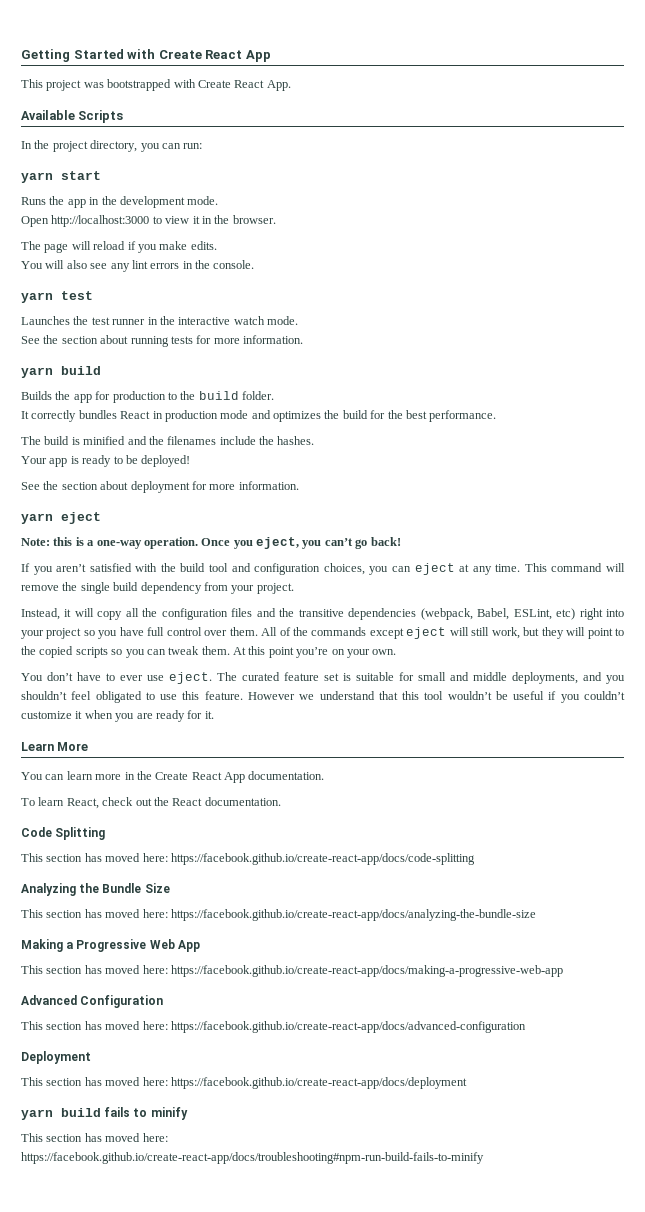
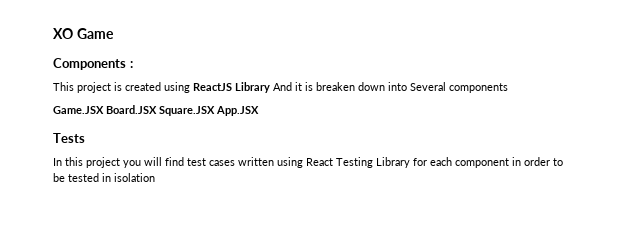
- Getting Started with Create React App
- This project was bootstrapped with Create React App.
- Available Scripts
- In the project directory, you can run:
- yarn start
- Runs the app in the development mode.
- Open http://localhost:3000 to view it in the browser.
- The page will reload if you make edits.
- You will also see any lint errors in the console.
- yarn test
- Launches the test runner in the interactive watch mode.
- See the section about running tests for more information.
- yarn build
- Builds the app for production to the build folder.
- It correctly bundles React in production mode and optimizes the build for the best performance.
- The build is minified and the filenames include the hashes.
- Your app is ready to be deployed!
- See the section about deployment for more information.
- yarn eject
- Note: this is a one-way operation. Once you eject, you can’t go back!
- If you aren’t satisfied with the build tool and configuration choices, you can eject at any time. This command will remove the single build dependency from your project.
- Instead, it will copy all the configuration files and the transitive dependencies (webpack, Babel, ESLint, etc) right into your project so you have full control over them. All of the commands except eject will still work, but they will point to the copied scripts so you can tweak them. At this point you’re on your own.
- You don’t have to ever use eject. The curated feature set is suitable for small and middle deployments, and you shouldn’t feel obligated to use this feature. However we understand that this tool wouldn’t be useful if you couldn’t customize it when you are ready for it.
- Learn More
- You can learn more in the Create React App documentation.
- To learn React, check out the React documentation.
- Code Splitting
- This section has moved here: https://facebook.github.io/create-react-app/docs/code-splitting
- Analyzing the Bundle Size
- This section has moved here: https://facebook.github.io/create-react-app/docs/analyzing-the-bundle-size
- Making a Progressive Web App
- This section has moved here: https://facebook.github.io/create-react-app/docs/making-a-progressive-web-app
- Advanced Configuration
- This section has moved here: https://facebook.github.io/create-react-app/docs/advanced-configuration
- Deployment
- This section has moved here: https://facebook.github.io/create-react-app/docs/deployment
- yarn build fails to minify
- This section has moved here: https://facebook.github.io/create-react-app/docs/troubleshooting#npm-run-build-fails-to-minify
+ XO Game
+ Components :
+ This project is created using ReactJS Library And it is breaken down into Several components
+ Game.JSX Board.JSX Square.JSX App.JSX
+ Tests
+ In this project you will find test cases written using React Testing Library for each component in order to be tested in isolation

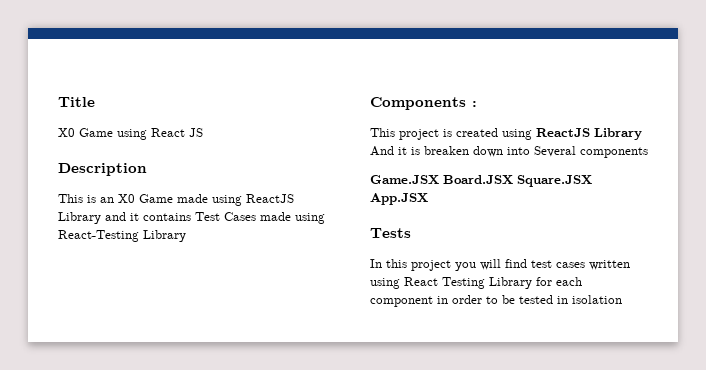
- XO Game
+ Title
+ X0 Game using React JS
+ Description
+ This is an X0 Game made using ReactJS Library and it contains Test Cases made using React-Testing Library

